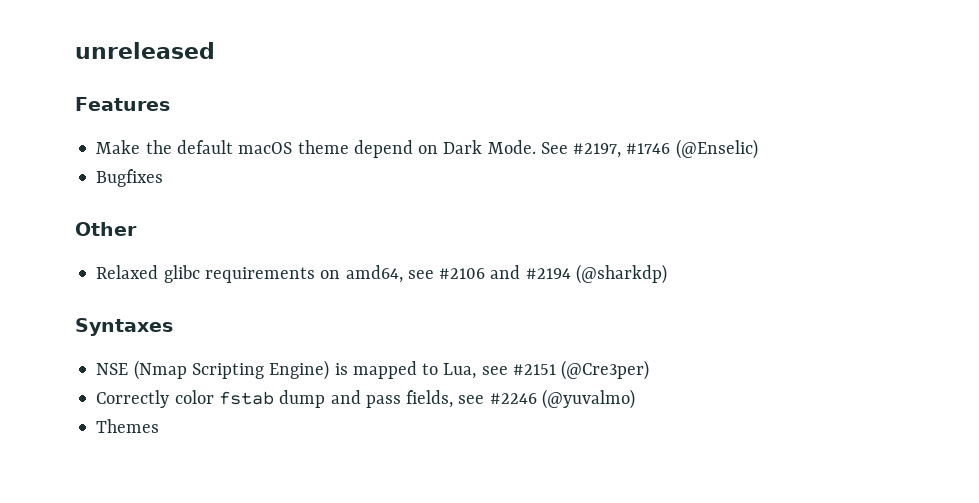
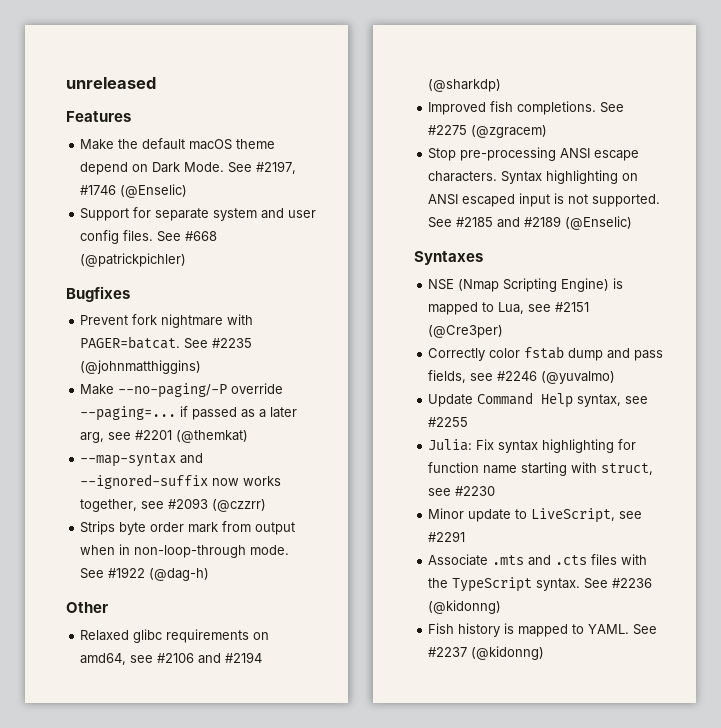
+ Support for separate system and user config files. See #668 (@patrickpichler)
  Bugfixes
+ Prevent fork nightmare with PAGER=batcat. See #2235 (@johnmatthiggins)
+ Make --no-paging/-P override --paging=... if passed as a later arg, see #2201 (@themkat)
+ --map-syntax and --ignored-suffix now works together, see #2093 (@czzrr)
+ Strips byte order mark from output when in non-loop-through mode. See #1922 (@dag-h)
+ Improved fish completions. See #2275 (@zgracem)
+ Stop pre-processing ANSI escape characters. Syntax highlighting on ANSI escaped input is not supported. See #2185 and #2189 (@Enselic)
- Themes
+ Update Command Help syntax, see #2255
+ Julia: Fix syntax highlighting for function name starting with struct, see #2230
+ Minor update to LiveScript, see #2291
+ Associate .mts and .cts files with the TypeScript syntax. See #2236 (@kidonng)
+ Fish history is mapped to YAML. See #2237 (@kidonng)

